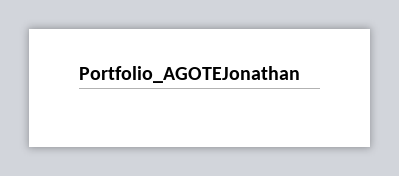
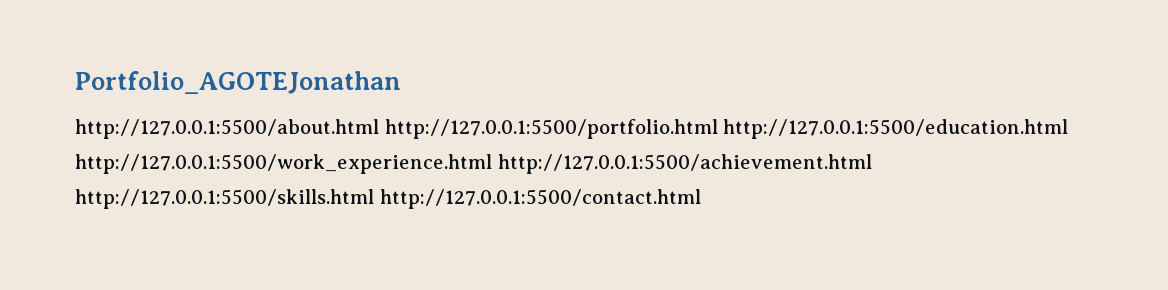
+ http://127.0.0.1:5500/about.html http://127.0.0.1:5500/portfolio.html http://127.0.0.1:5500/education.html http://127.0.0.1:5500/work_experience.html http://127.0.0.1:5500/achievement.html http://127.0.0.1:5500/skills.html http://127.0.0.1:5500/contact.html

